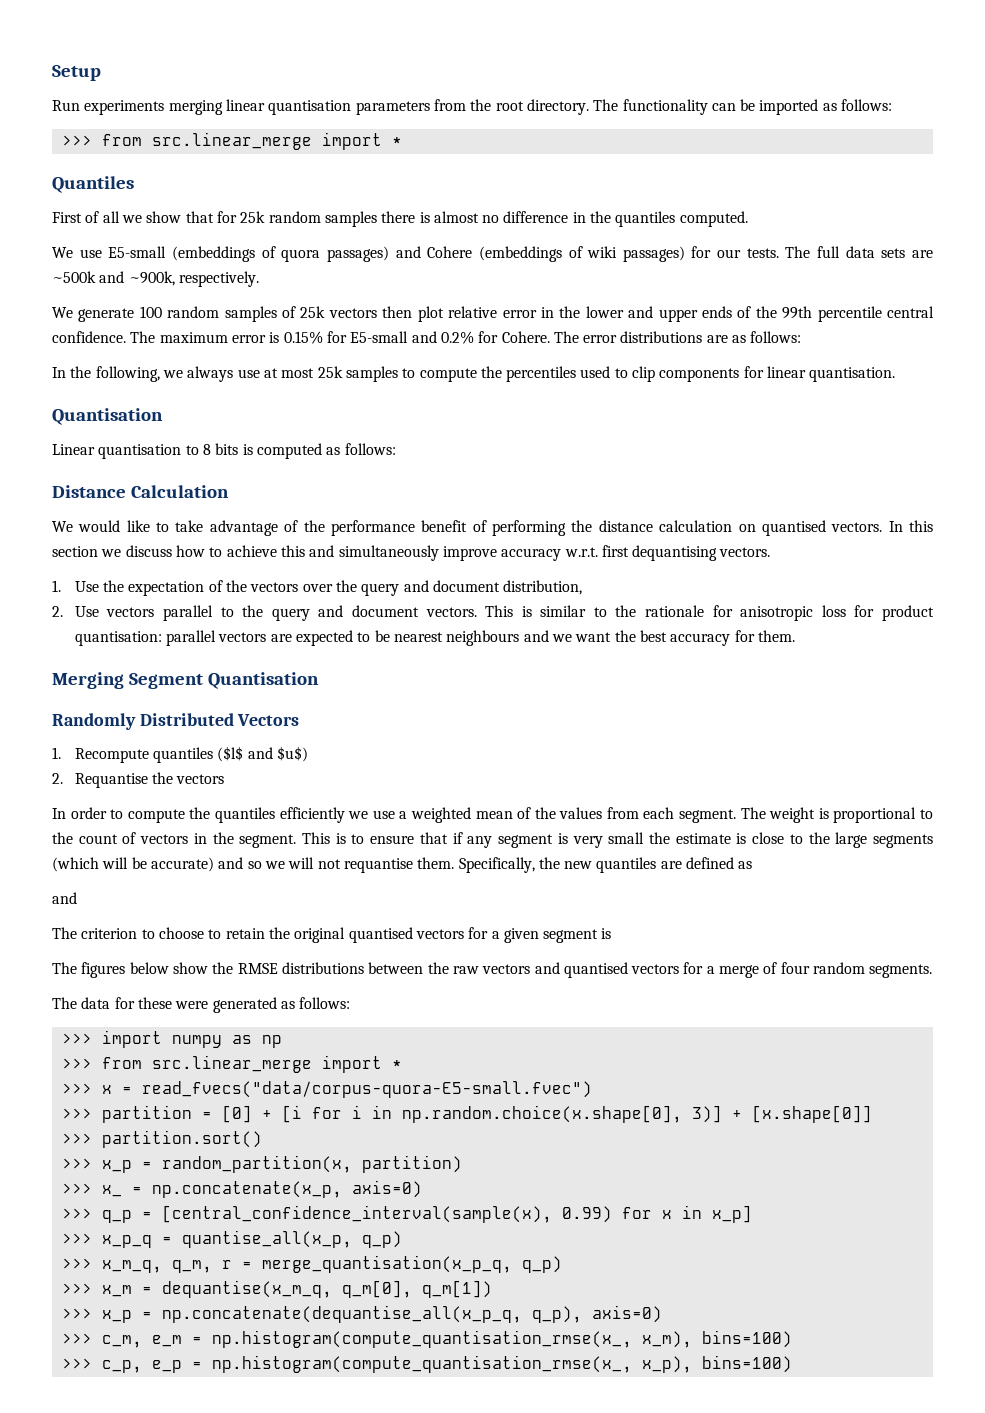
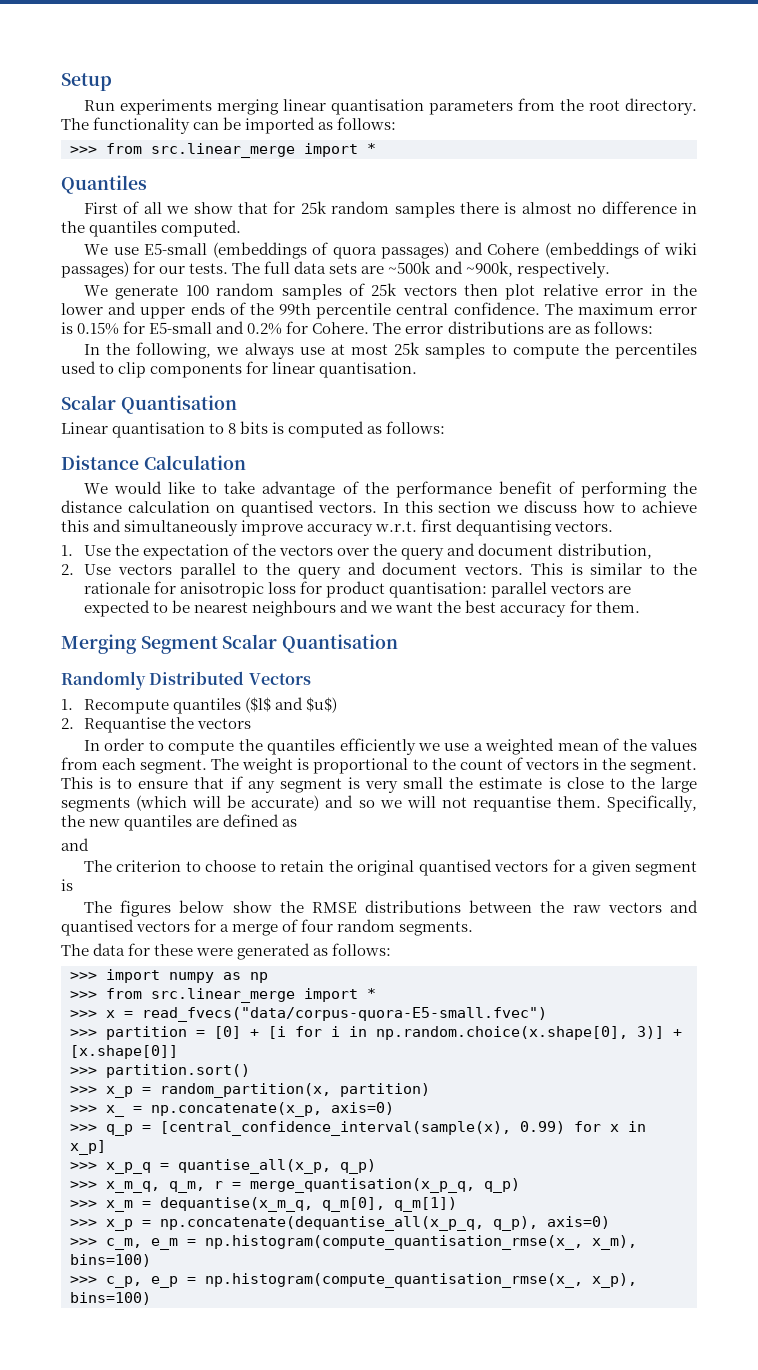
  In the following, we always use at most 25k samples to compute the percentiles used to clip components for linear quantisation.
- Quantisation
+ Scalar Quantisation
- Merging Segment Quantisation
+ Merging Segment Scalar Quantisation

